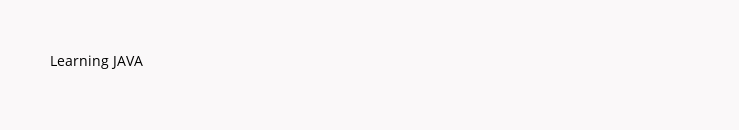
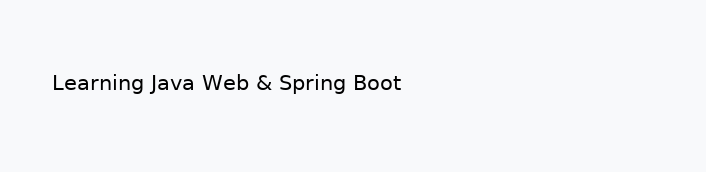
- Learning JAVA
+ Learning Java Web & Spring Boot

